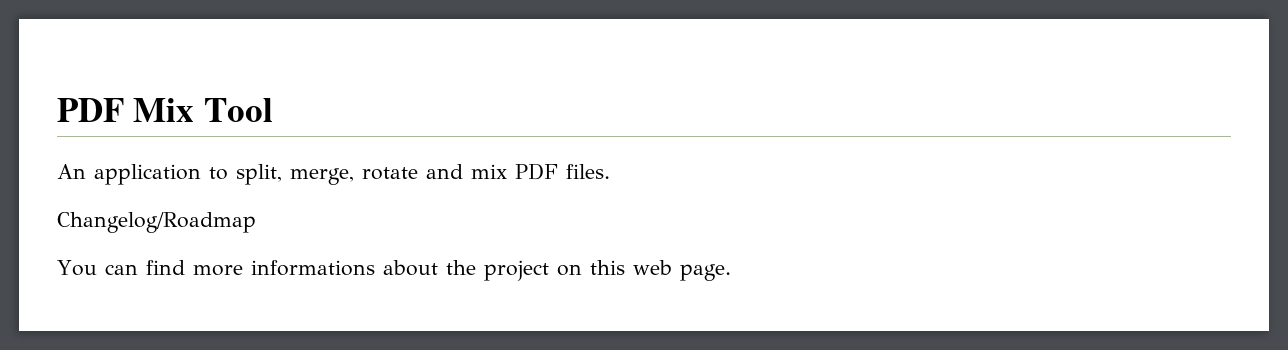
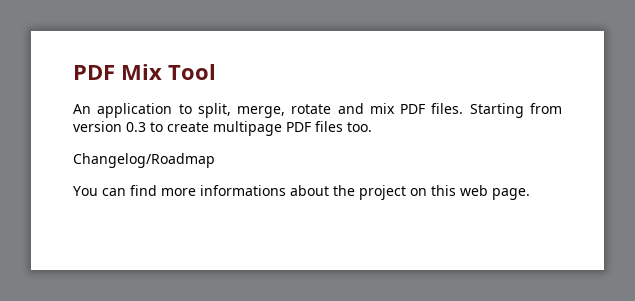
+ Starting from version 0.3 to create multipage PDF files too.

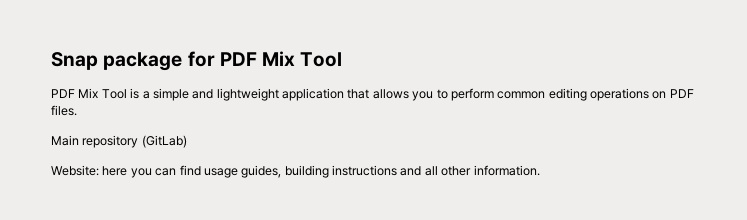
- PDF Mix Tool
+ Snap package for PDF Mix Tool
- An application to split, merge, rotate and mix PDF files. Starting from version 0.3 to create multipage PDF files too.
- Changelog/Roadmap
- You can find more informations about the project on this web page.
+ PDF Mix Tool is a simple and lightweight application that allows you to perform common editing operations on PDF files.
+ Main repository (GitLab)
+ Website: here you can find usage guides, building instructions and all other information.

